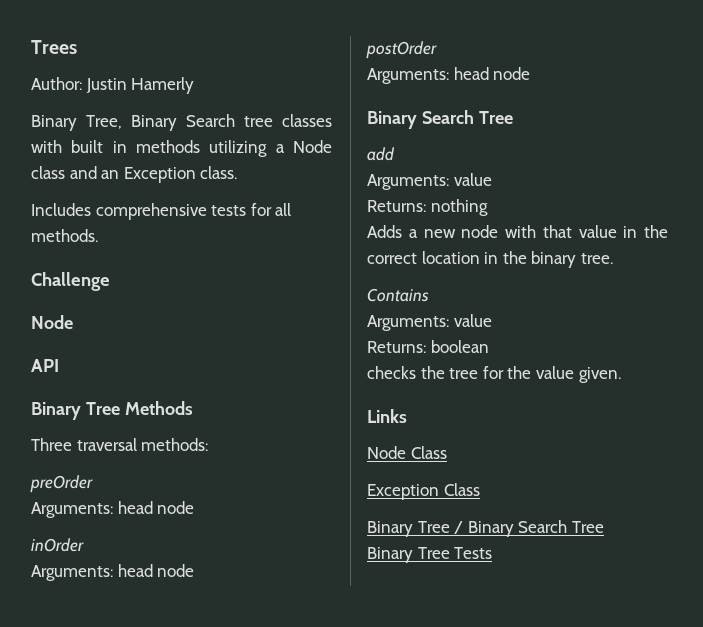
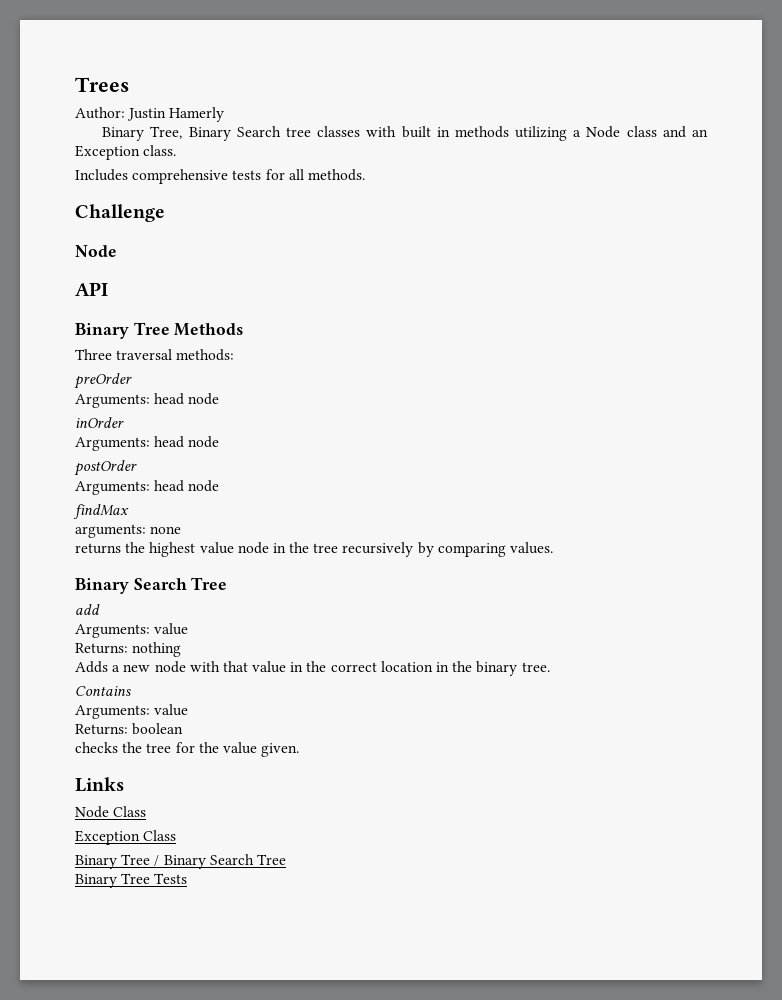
+ findMax
+ arguments: none
+ returns the highest value node in the tree recursively by comparing values.

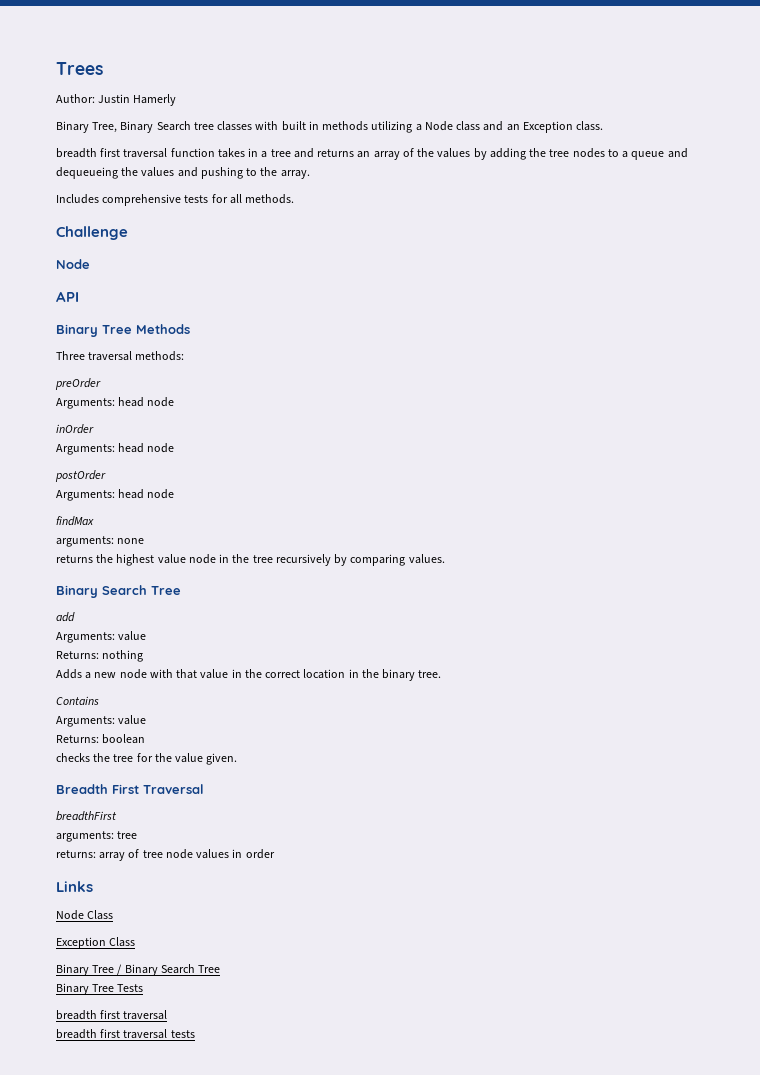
+ breadth first traversal function takes in a tree and returns an array of the values by adding the tree nodes to a queue and dequeueing the values and pushing to the array.
+ Breadth First Traversal
+ breadthFirst
+ arguments: tree
+ returns: array of tree node values in order
  Binary Tree Tests
+ breadth first traversal
+ breadth first traversal tests

